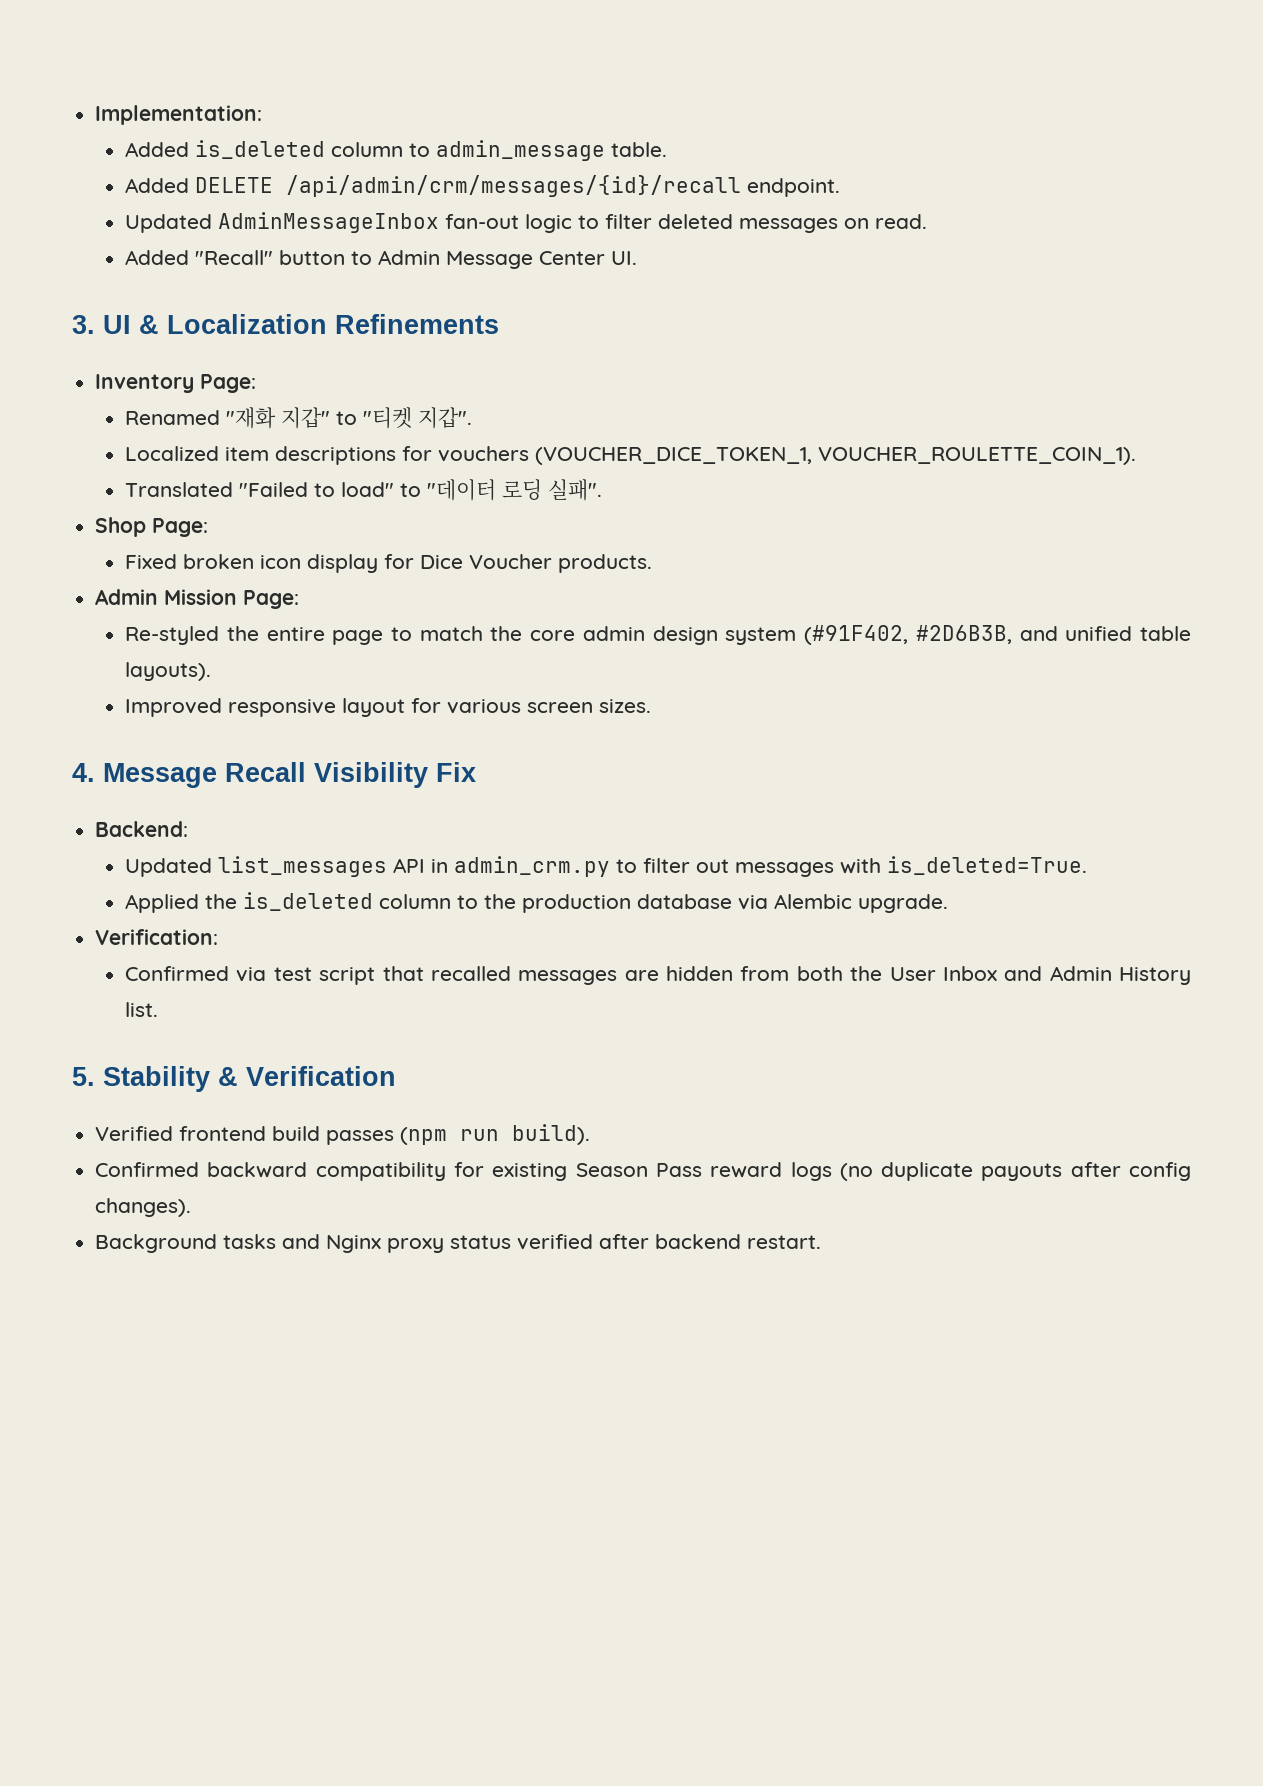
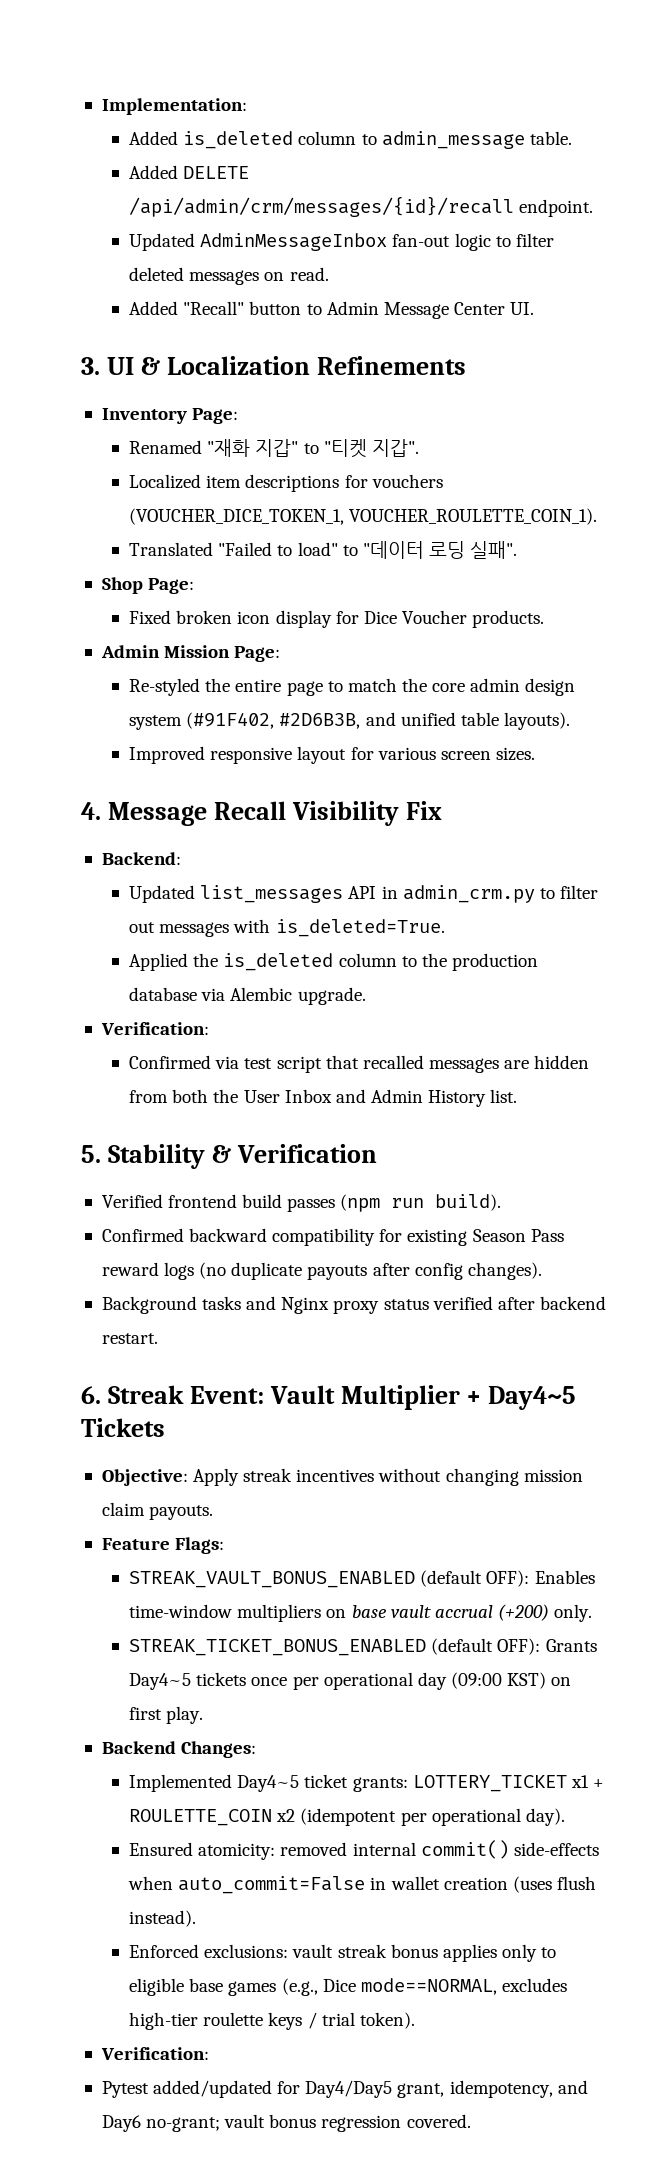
+ 6. Streak Event: Vault Multiplier + Day4~5 Tickets
+ Objective: Apply streak incentives without changing mission claim payouts.
+ Feature Flags:
+ STREAK_VAULT_BONUS_ENABLED (default OFF): Enables time-window multipliers on base vault accrual (+200) only.
+ STREAK_TICKET_BONUS_ENABLED (default OFF): Grants Day4~5 tickets once per operational day (09:00 KST) on first play.
+ Backend Changes:
+ Implemented Day4~5 ticket grants: LOTTERY_TICKET x1 + ROULETTE_COIN x2 (idempotent per operational day).
+ Ensured atomicity: removed internal commit() side-effects when auto_commit=False in wallet creation (uses flush instead).
+ Enforced exclusions: vault streak bonus applies only to eligible base games (e.g., Dice mode==NORMAL, excludes high-tier roulette keys / trial token).
+ Verification:
+ Pytest added/updated for Day4/Day5 grant, idempotency, and Day6 no-grant; vault bonus regression covered.

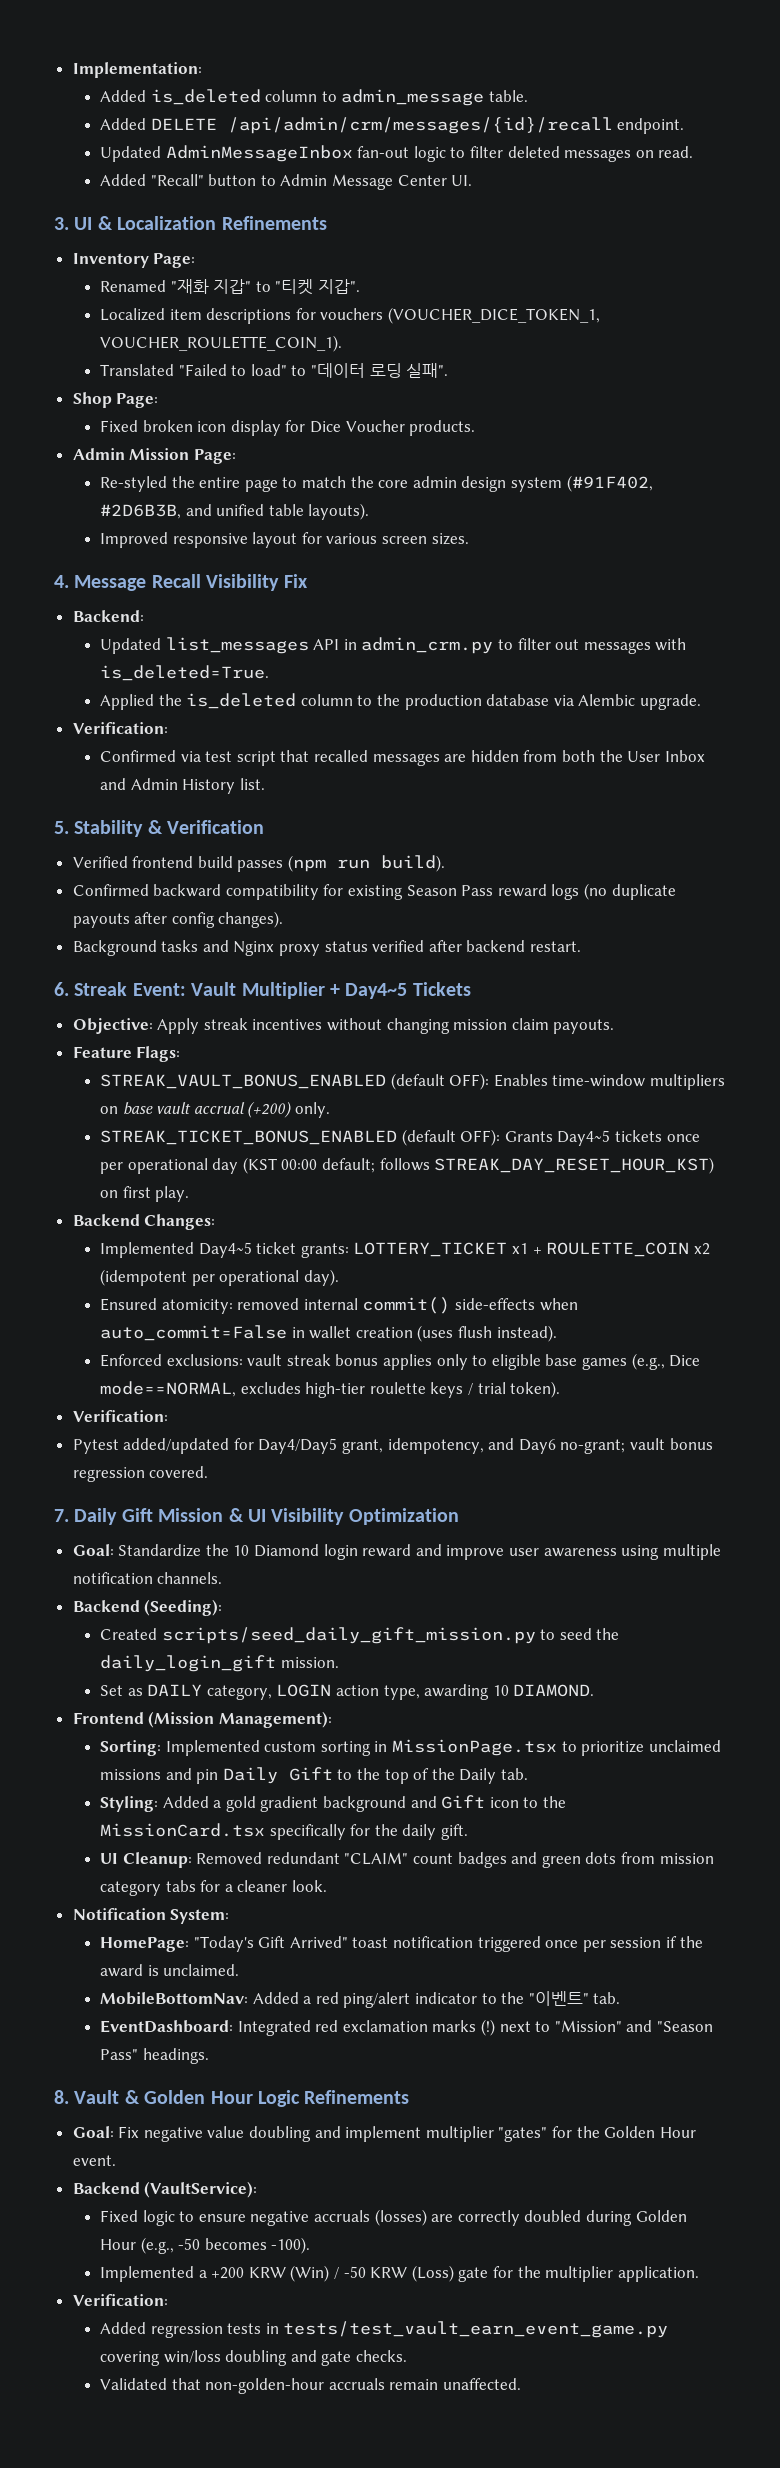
- STREAK_TICKET_BONUS_ENABLED (default OFF): Grants Day4~5 tickets once per operational day (09:00 KST) on first play.
+ STREAK_TICKET_BONUS_ENABLED (default OFF): Grants Day4~5 tickets once per operational day (KST 00:00 default; follows STREAK_DAY_RESET_HOUR_KST) on first play.
+ 7. Daily Gift Mission & UI Visibility Optimization
+ Goal: Standardize the 10 Diamond login reward and improve user awareness using multiple notification channels.
+ Backend (Seeding):
+ Created scripts/seed_daily_gift_mission.py to seed the daily_login_gift mission.
+ Set as DAILY category, LOGIN action type, awarding 10 DIAMOND.
+ Frontend (Mission Management):
+ Sorting: Implemented custom sorting in MissionPage.tsx to prioritize unclaimed missions and pin Daily Gift to the top of the Daily tab.
+ Styling: Added a gold gradient background and Gift icon to the MissionCard.tsx specifically for the daily gift.
+ UI Cleanup: Removed redundant "CLAIM" count badges and green dots from mission category tabs for a cleaner look.
+ Notification System:
+ HomePage: "Today's Gift Arrived" toast notification triggered once per session if the award is unclaimed.
+ MobileBottomNav: Added a red ping/alert indicator to the "이벤트" tab.
+ EventDashboard: Integrated red exclamation marks (!) next to "Mission" and "Season Pass" headings.
+ 8. Vault & Golden Hour Logic Refinements
+ Goal: Fix negative value doubling and implement multiplier "gates" for the Golden Hour event.
+ Backend (VaultService):
+ Fixed logic to ensure negative accruals (losses) are correctly doubled during Golden Hour (e.g., -50 becomes -100).
+ Implemented a +200 KRW (Win) / -50 KRW (Loss) gate for the multiplier application.
+ Verification:
+ Added regression tests in tests/test_vault_earn_event_game.py covering win/loss doubling and gate checks.
+ Validated that non-golden-hour accruals remain unaffected.

